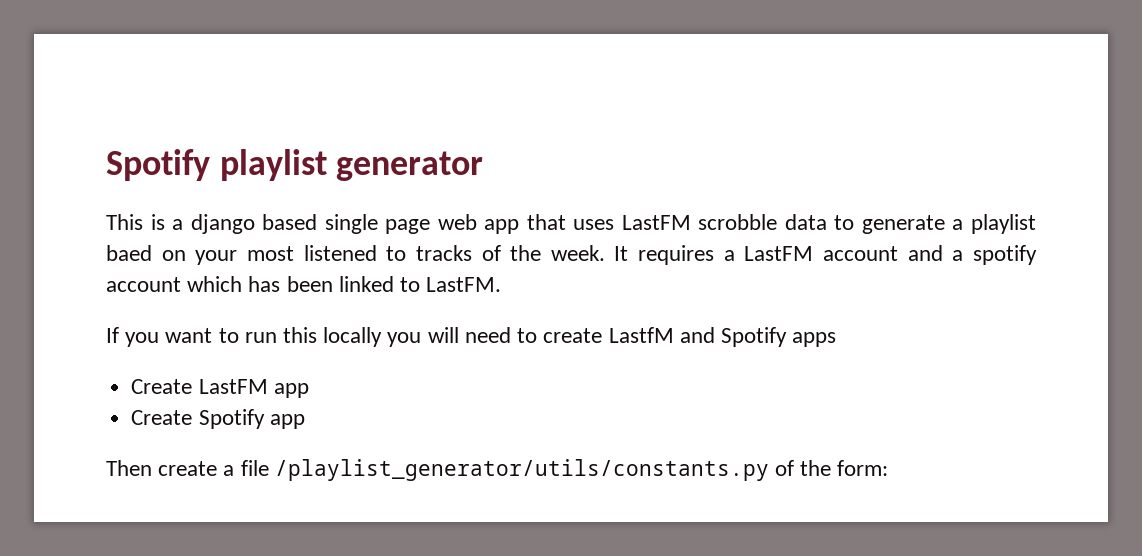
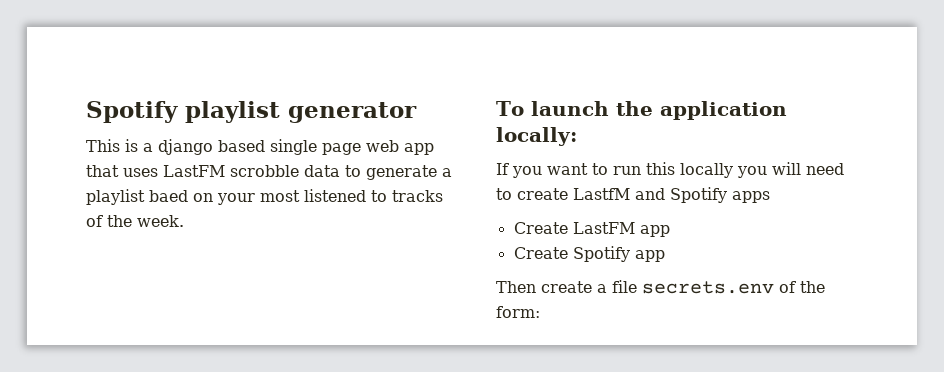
- This is a django based single page web app that uses LastFM scrobble data to generate a playlist baed on your most listened to tracks of the week. It requires a LastFM account and a spotify account which has been linked to LastFM.
+ This is a django based single page web app that uses LastFM scrobble data to generate a playlist baed on your most listened to tracks of the week.
+ To launch the application locally:
- Then create a file /playlist_generator/utils/constants.py of the form:
+ Then create a file secrets.env of the form:

